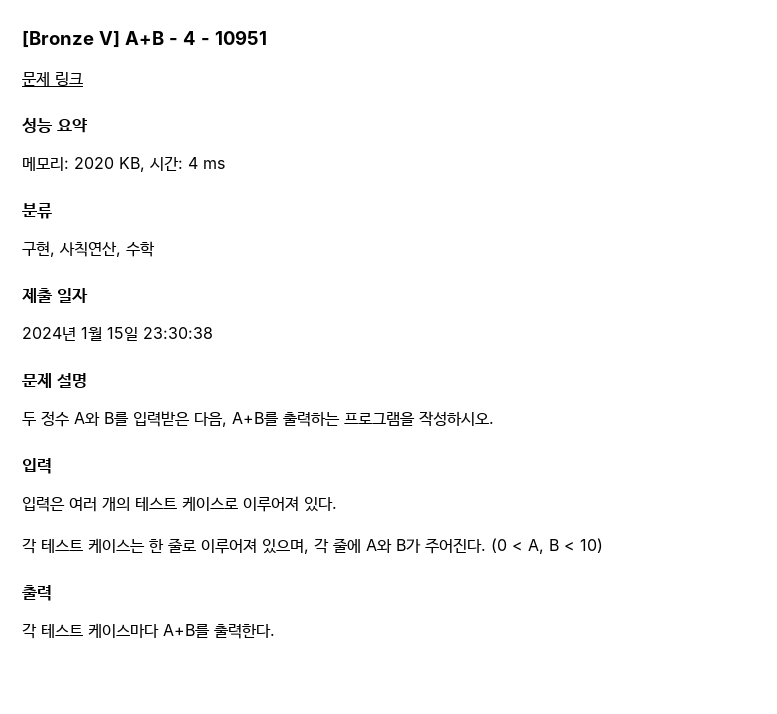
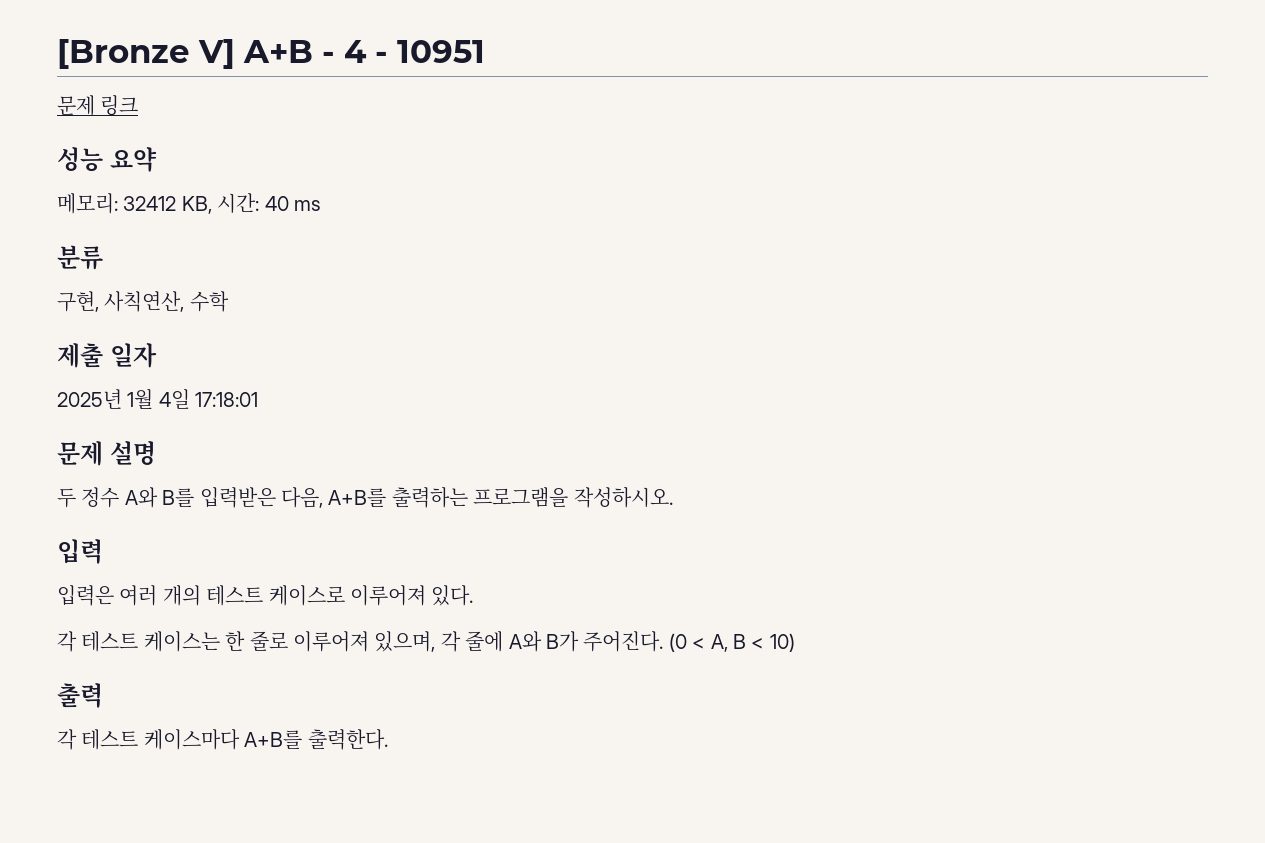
- 메모리: 2020 KB, 시간: 4 ms
+ 메모리: 32412 KB, 시간: 40 ms
- 2024년 1월 15일 23:30:38
+ 2025년 1월 4일 17:18:01

